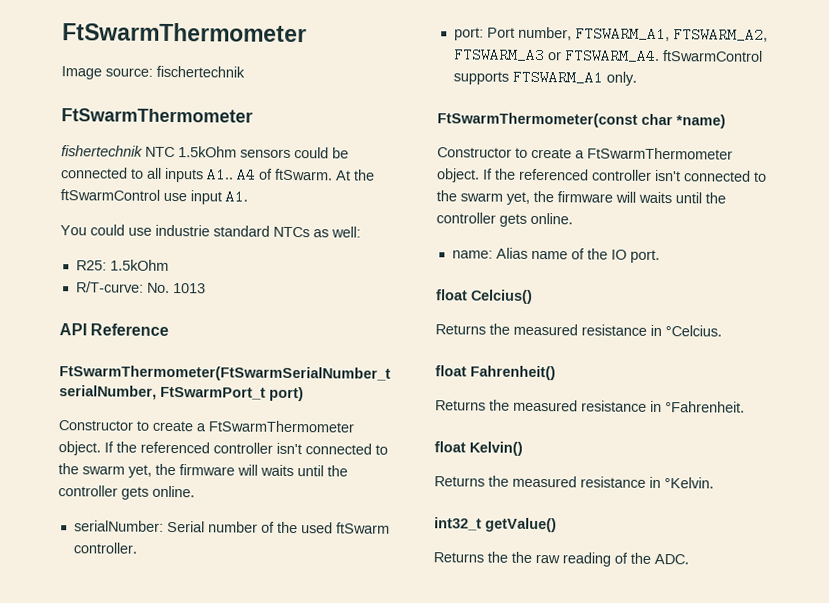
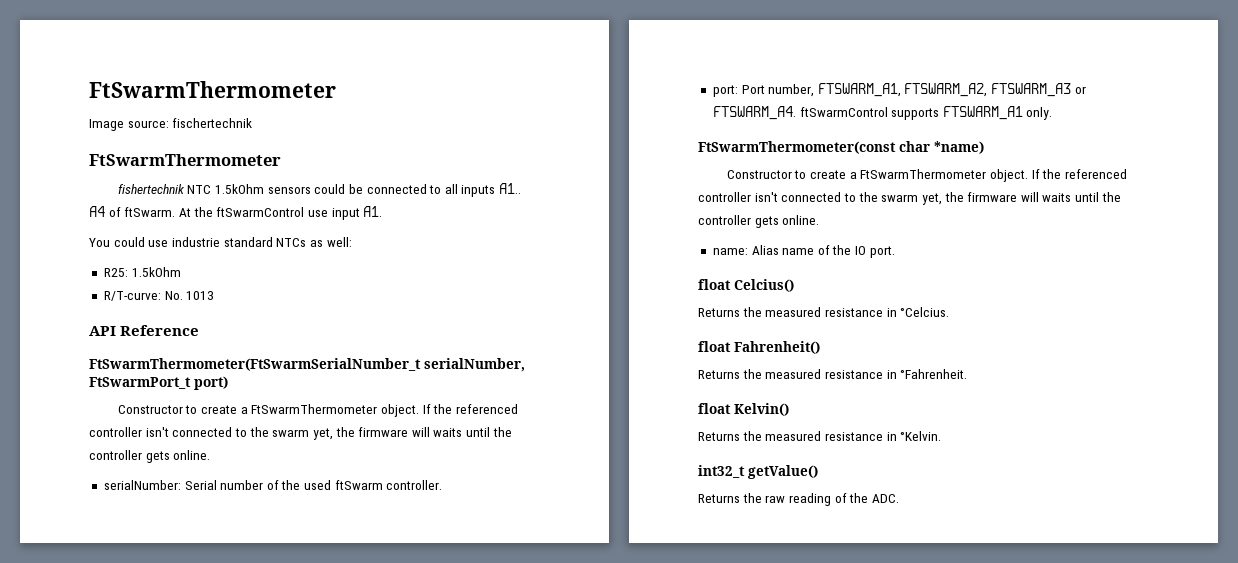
- Returns the the raw reading of the ADC.
+ Returns the raw reading of the ADC.

